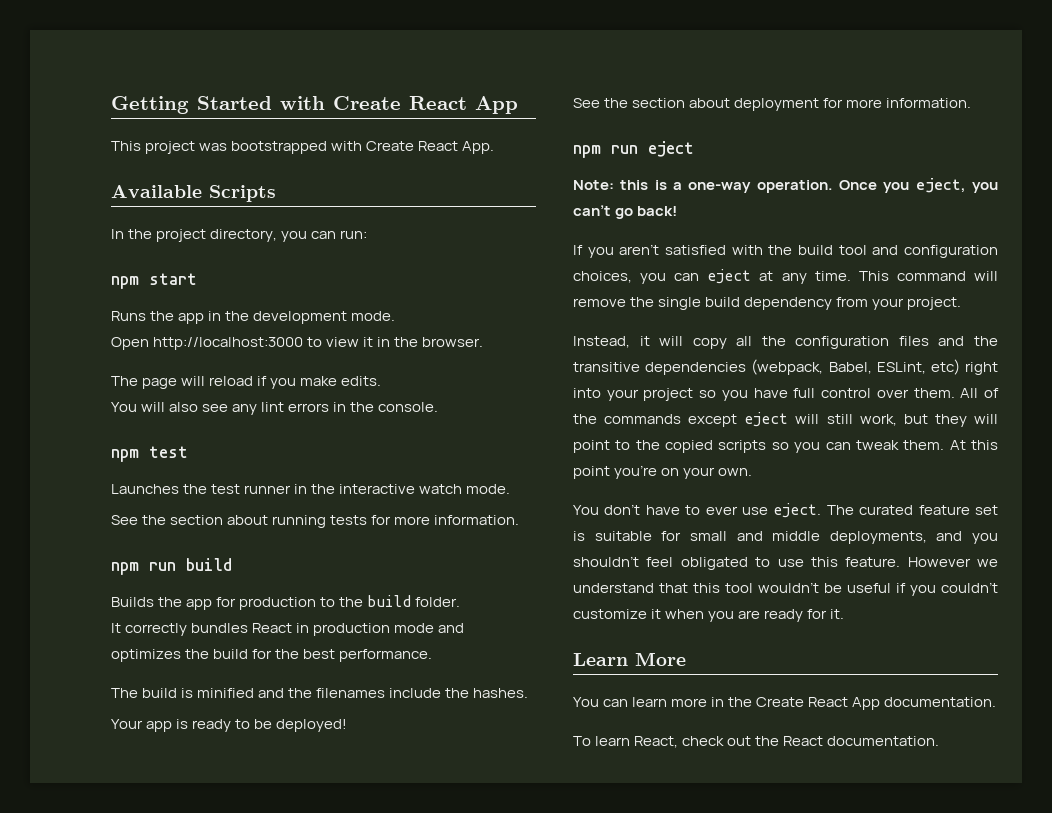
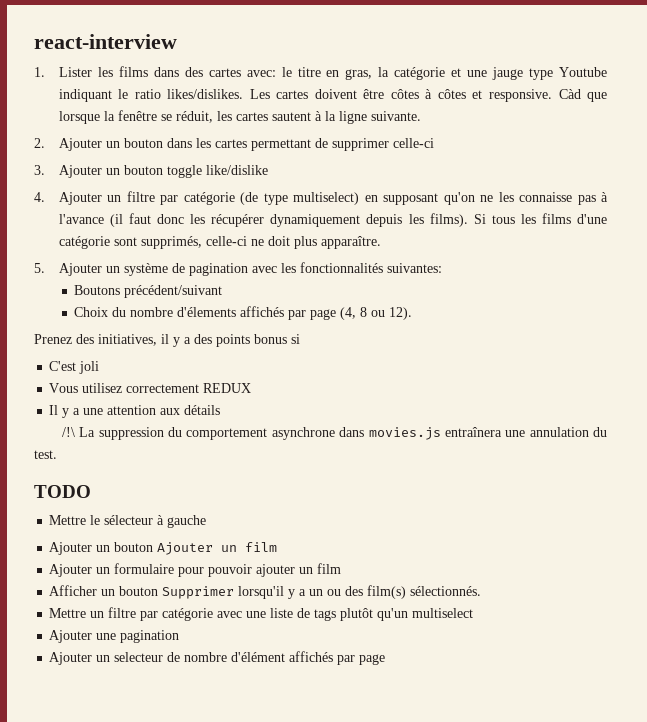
- Getting Started with Create React App
- This project was bootstrapped with Create React App.
- Available Scripts
- In the project directory, you can run:
- npm start
- Runs the app in the development mode.
- Open http://localhost:3000 to view it in the browser.
- The page will reload if you make edits.
- You will also see any lint errors in the console.
- npm test
- Launches the test runner in the interactive watch mode.
- See the section about running tests for more information.
- npm run build
- Builds the app for production to the build folder.
- It correctly bundles React in production mode and optimizes the build for the best performance.
- The build is minified and the filenames include the hashes.
- Your app is ready to be deployed!
- See the section about deployment for more information.
- npm run eject
- Note: this is a one-way operation. Once you eject, you can’t go back!
- If you aren’t satisfied with the build tool and configuration choices, you can eject at any time. This command will remove the single build dependency from your project.
- Instead, it will copy all the configuration files and the transitive dependencies (webpack, Babel, ESLint, etc) right into your project so you have full control over them. All of the commands except eject will still work, but they will point to the copied scripts so you can tweak them. At this point you’re on your own.
- You don’t have to ever use eject. The curated feature set is suitable for small and middle deployments, and you shouldn’t feel obligated to use this feature. However we understand that this tool wouldn’t be useful if you couldn’t customize it when you are ready for it.
- Learn More
- You can learn more in the Create React App documentation.
- To learn React, check out the React documentation.
+ react-interview
+ 1. Lister les films dans des cartes avec: le titre en gras, la catégorie et une jauge type Youtube indiquant le ratio likes/dislikes. Les cartes doivent être côtes à côtes et responsive. Càd que lorsque la fenêtre se réduit, les cartes sautent à la ligne suivante.
+ 2. Ajouter un bouton dans les cartes permettant de supprimer celle-ci
+ 3. Ajouter un bouton toggle like/dislike
+ 4. Ajouter un filtre par catégorie (de type multiselect) en supposant qu'on ne les connaisse pas à l'avance (il faut donc les récupérer dynamiquement depuis les films). Si tous les films d'une catégorie sont supprimés, celle-ci ne doit plus apparaître.
+ 5. Ajouter un système de pagination avec les fonctionnalités suivantes:
+ Boutons précédent/suivant
+ Choix du nombre d'élements affichés par page (4, 8 ou 12).
+ Prenez des initiatives, il y a des points bonus si
+ C'est joli
+ Vous utilisez correctement REDUX
+ Il y a une attention aux détails
+ /!\ La suppression du comportement asynchrone dans movies.js entraînera une annulation du test.
+ TODO
+ Mettre le sélecteur à gauche
+ Ajouter un bouton Ajouter un film
+ Ajouter un formulaire pour pouvoir ajouter un film
+ Afficher un bouton Supprimer lorsqu'il y a un ou des film(s) sélectionnés.
+ Mettre un filtre par catégorie avec une liste de tags plutôt qu'un multiselect
+ Ajouter une pagination
+ Ajouter un selecteur de nombre d'élément affichés par page

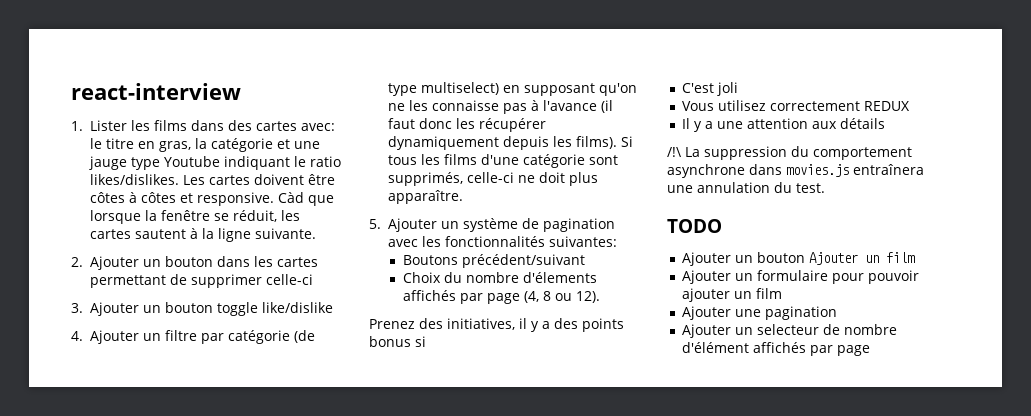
- Mettre le sélecteur à gauche
- Afficher un bouton Supprimer lorsqu'il y a un ou des film(s) sélectionnés.
- Mettre un filtre par catégorie avec une liste de tags plutôt qu'un multiselect

